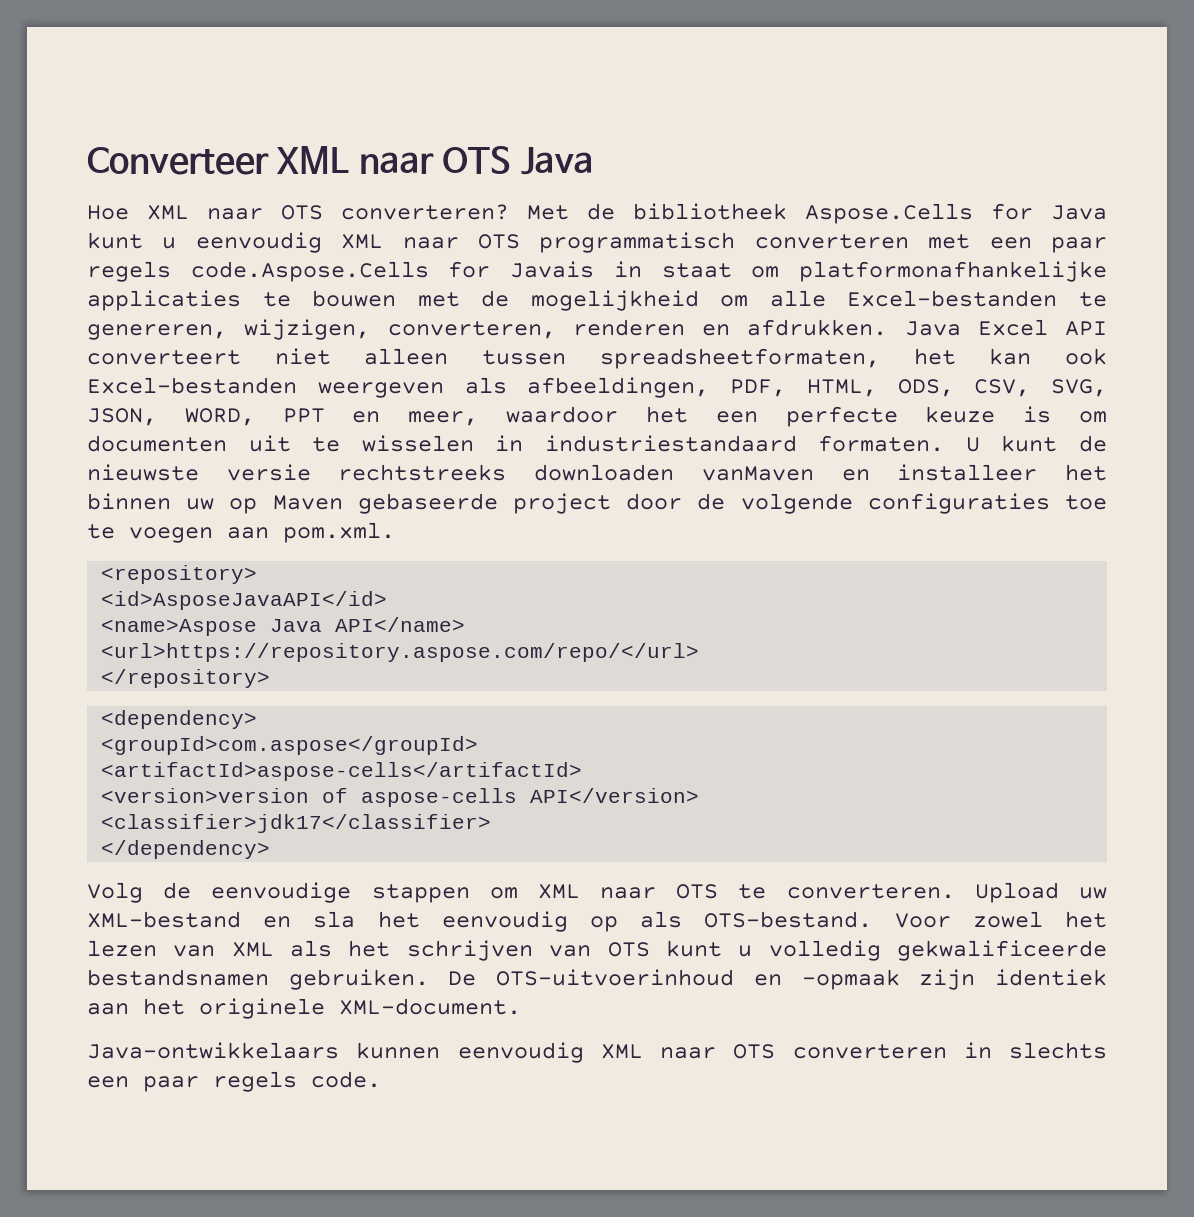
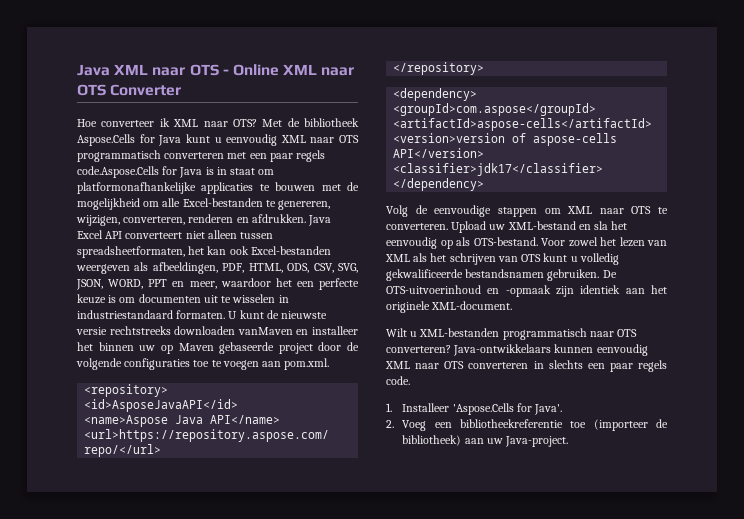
- Converteer XML naar OTS Java
- Hoe XML naar OTS converteren?
+ Java XML naar OTS - Online XML naar OTS Converter
+ Hoe converteer ik XML naar OTS?
- Met de bibliotheek Aspose.Cells for Java kunt u eenvoudig XML naar OTS programmatisch converteren met een paar regels code.Aspose.Cells for Javais in staat om platformonafhankelijke applicaties te bouwen met de mogelijkheid om alle Excel-bestanden te genereren, wijzigen, converteren, renderen en afdrukken.
+ Met de bibliotheek Aspose.Cells for Java kunt u eenvoudig XML naar OTS programmatisch converteren met een paar regels code.Aspose.Cells for Java is in staat om platformonafhankelijke applicaties te bouwen met de mogelijkheid om alle Excel-bestanden te genereren, wijzigen, converteren, renderen en afdrukken.
+ Wilt u XML-bestanden programmatisch naar OTS converteren?
+ 1. Installeer 'Aspose.Cells for Java'.
+ 2. Voeg een bibliotheekreferentie toe (importeer de bibliotheek) aan uw Java-project.

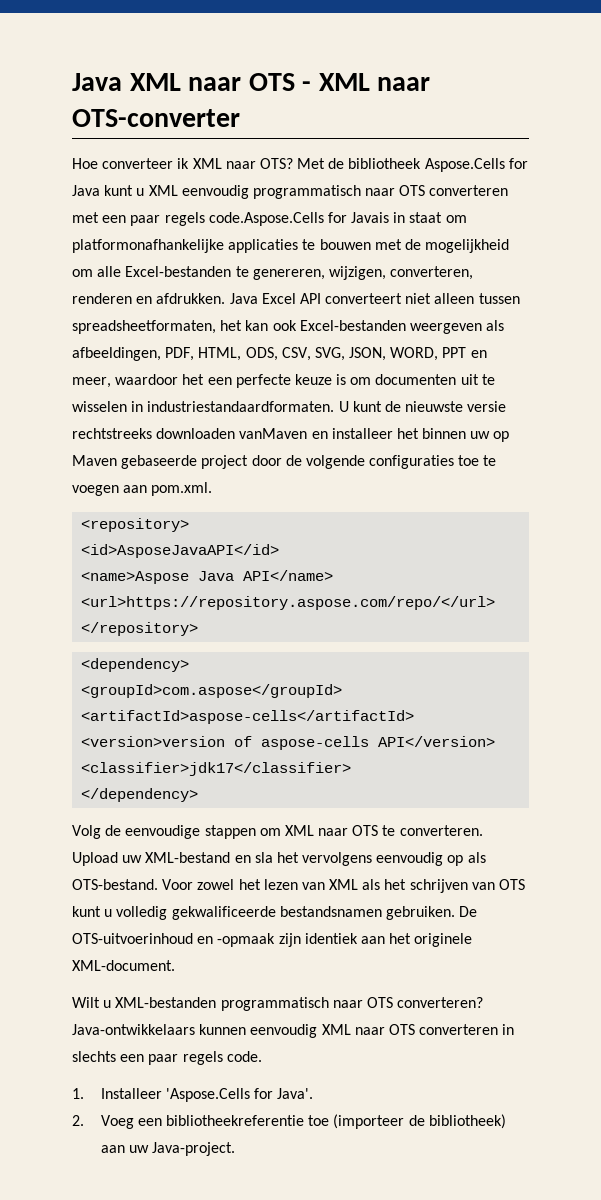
- Java XML naar OTS - Online XML naar OTS Converter
+ Java XML naar OTS - XML naar OTS-converter
- Met de bibliotheek Aspose.Cells for Java kunt u eenvoudig XML naar OTS programmatisch converteren met een paar regels code.Aspose.Cells for Java is in staat om platformonafhankelijke applicaties te bouwen met de mogelijkheid om alle Excel-bestanden te genereren, wijzigen, converteren, renderen en afdrukken.
+ Met de bibliotheek Aspose.Cells for Java kunt u XML eenvoudig programmatisch naar OTS converteren met een paar regels code.Aspose.Cells for Javais in staat om platformonafhankelijke applicaties te bouwen met de mogelijkheid om alle Excel-bestanden te genereren, wijzigen, converteren, renderen en afdrukken.
- Java Excel API converteert niet alleen tussen spreadsheetformaten, het kan ook Excel-bestanden weergeven als afbeeldingen, PDF, HTML, ODS, CSV, SVG, JSON, WORD, PPT en meer, waardoor het een perfecte keuze is om documenten uit te wisselen in industriestandaard formaten.
+ Java Excel API converteert niet alleen tussen spreadsheetformaten, het kan ook Excel-bestanden weergeven als afbeeldingen, PDF, HTML, ODS, CSV, SVG, JSON, WORD, PPT en meer, waardoor het een perfecte keuze is om documenten uit te wisselen in industriestandaardformaten.
- Upload uw XML-bestand en sla het eenvoudig op als OTS-bestand.
+ Upload uw XML-bestand en sla het vervolgens eenvoudig op als OTS-bestand.

